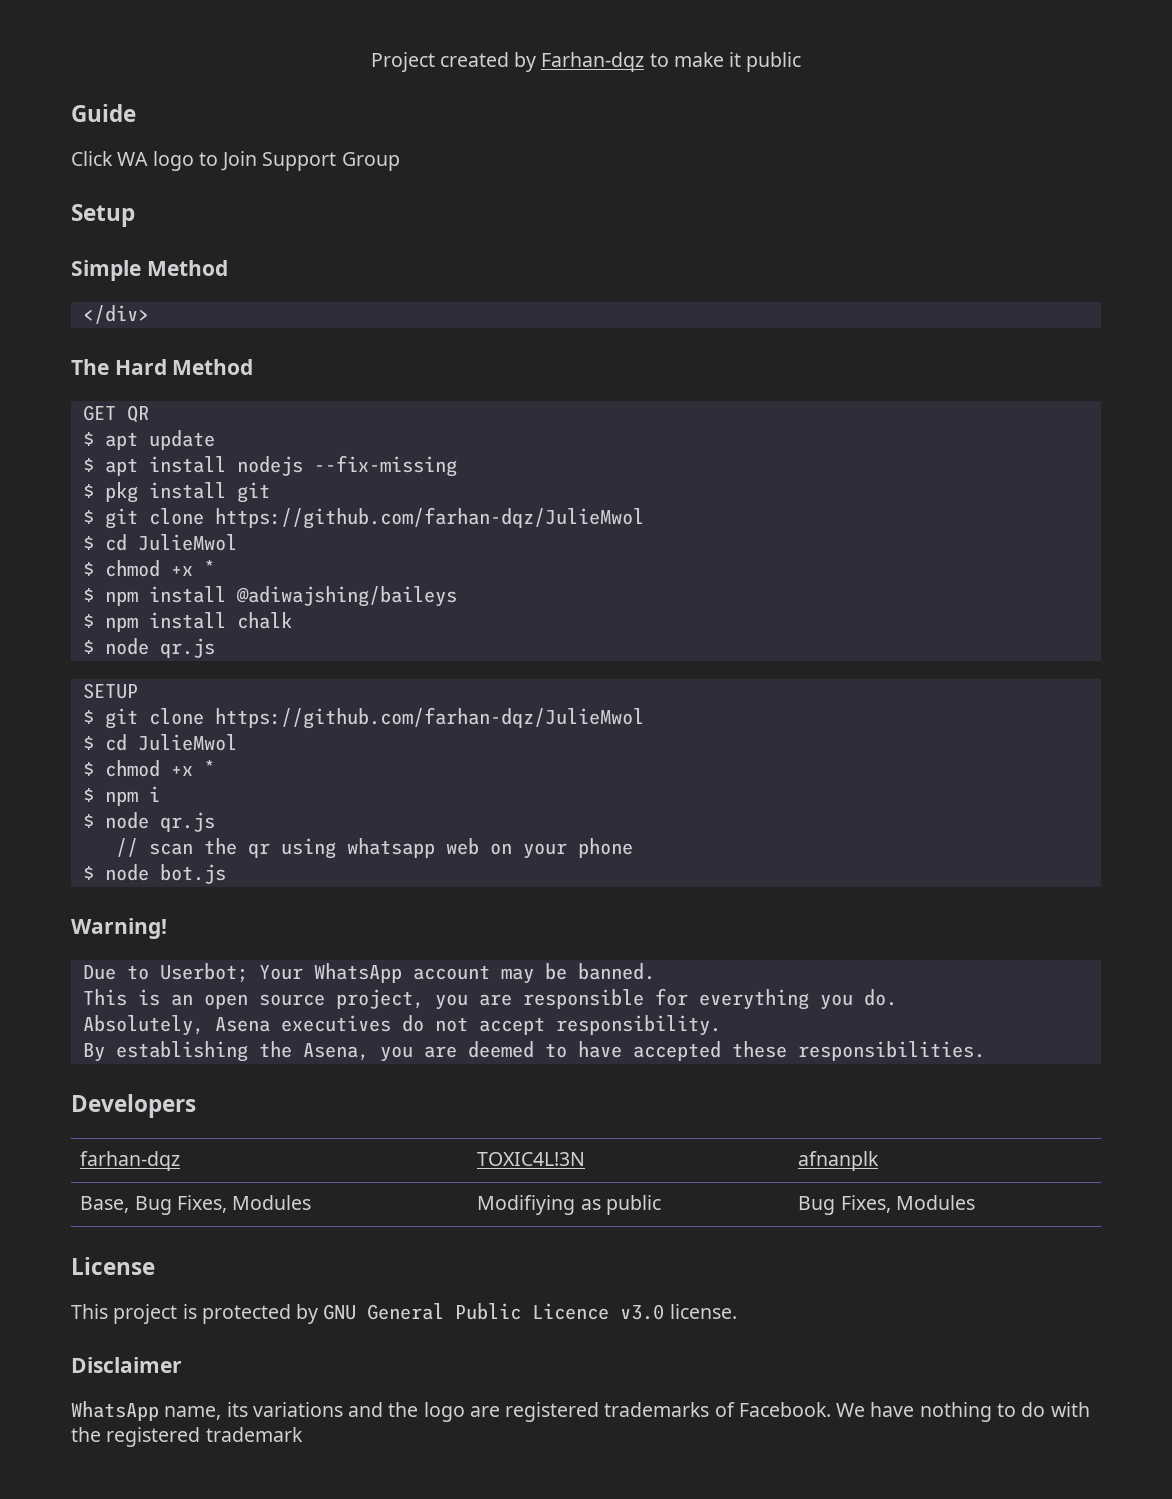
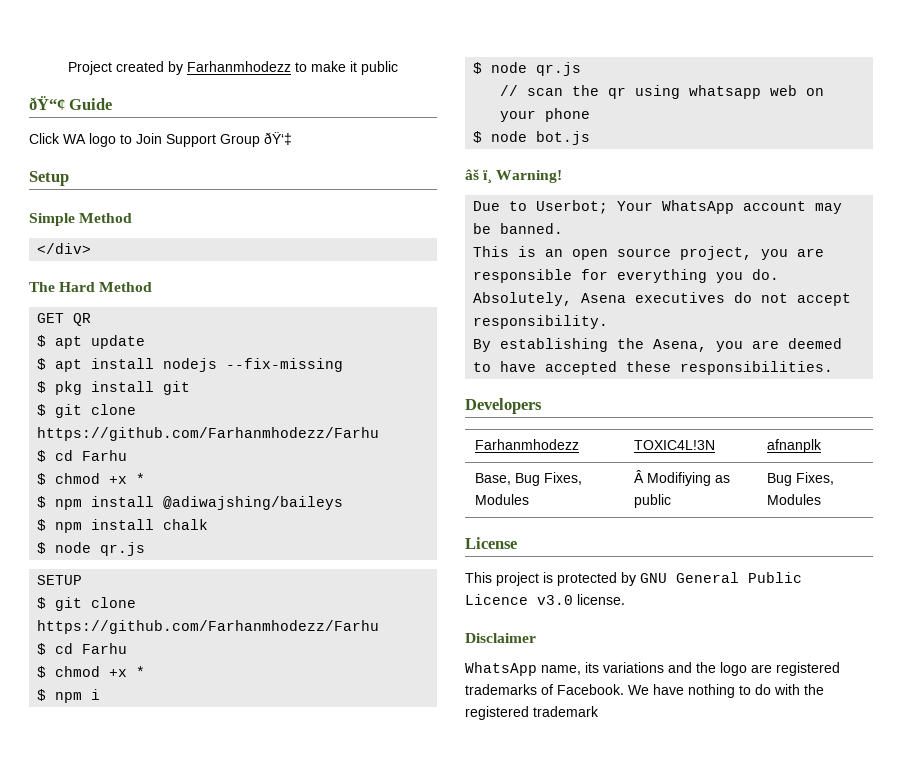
- Project created by Farhan-dqz to make it public
+ Project created by Farhanmhodezz to make it public
- Guide
+ ðŸ“¢ Guide
- Click WA logo to Join Support Group
+ Click WA logo to Join Support Group ðŸ‘‡
  $ pkg install git
- $ git clone https://github.com/farhan-dqz/JulieMwol
- $ cd JulieMwol
+ $ git clone https://github.com/Farhanmhodezz/Farhu
+ $ cd Farhu
  SETUP
- $ git clone https://github.com/farhan-dqz/JulieMwol
- $ cd JulieMwol
+ $ git clone https://github.com/Farhanmhodezz/Farhu
+ $ cd Farhu
- Warning!
+ âš ï¸ Warning!
- farhan-dqz | TOXIC4L!3N | afnanplk
+ Farhanmhodezz | TOXIC4L!3N | afnanplk
- Base, Bug Fixes, Modules | Modifiying as public | Bug Fixes, Modules
+ Base, Bug Fixes, Modules | Â Modifiying as public | Bug Fixes, Modules

